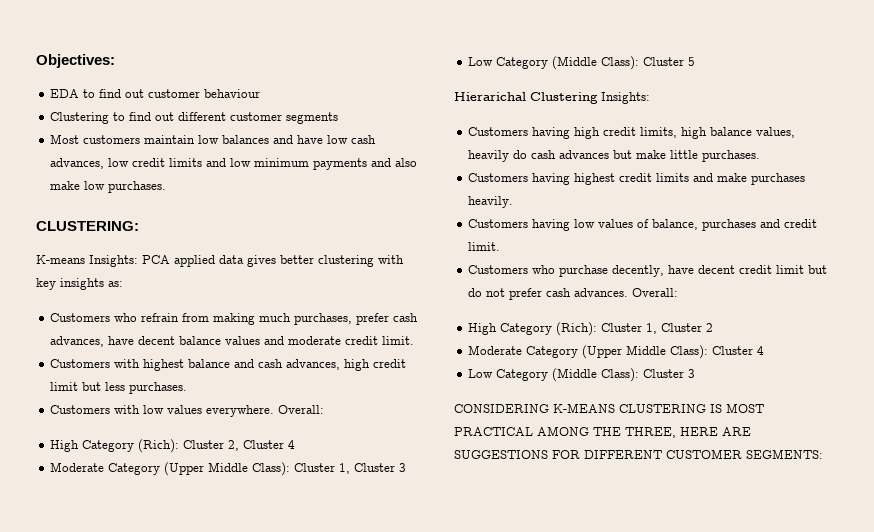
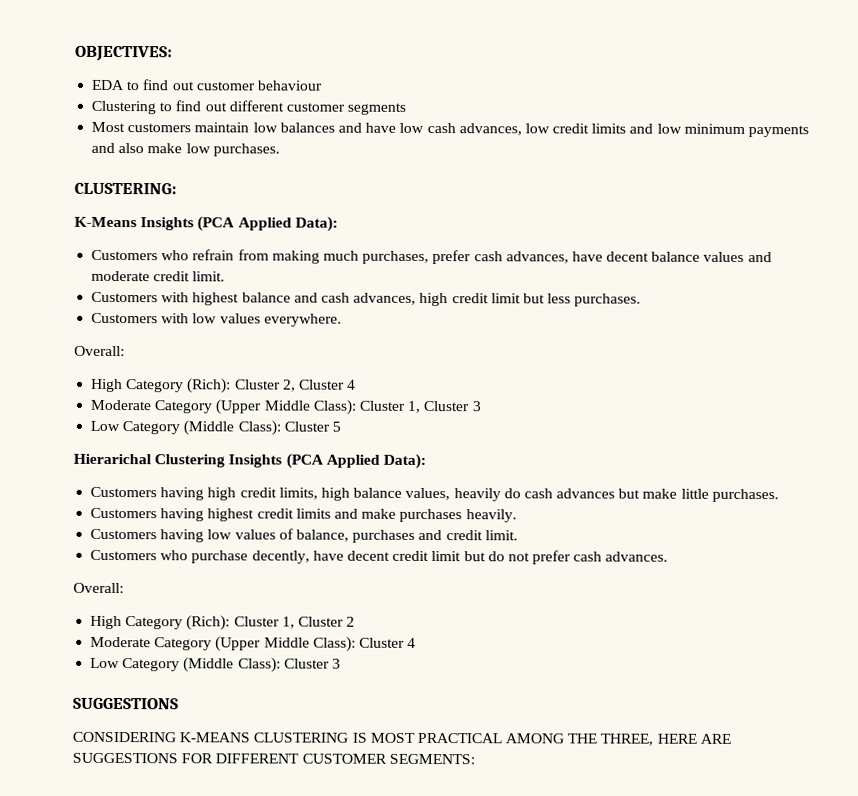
- Objectives:
+ OBJECTIVES:
- K-means Insights: PCA applied data gives better clustering with key insights as:
+ K-Means Insights (PCA Applied Data):
- Customers with low values everywhere. Overall:
+ Customers with low values everywhere.
+ Overall:
- Hierarichal Clustering Insights:
+ Hierarichal Clustering Insights (PCA Applied Data):
- Customers who purchase decently, have decent credit limit but do not prefer cash advances. Overall:
+ Customers who purchase decently, have decent credit limit but do not prefer cash advances.
+ Overall:
  Low Category (Middle Class): Cluster 3
+ SUGGESTIONS

